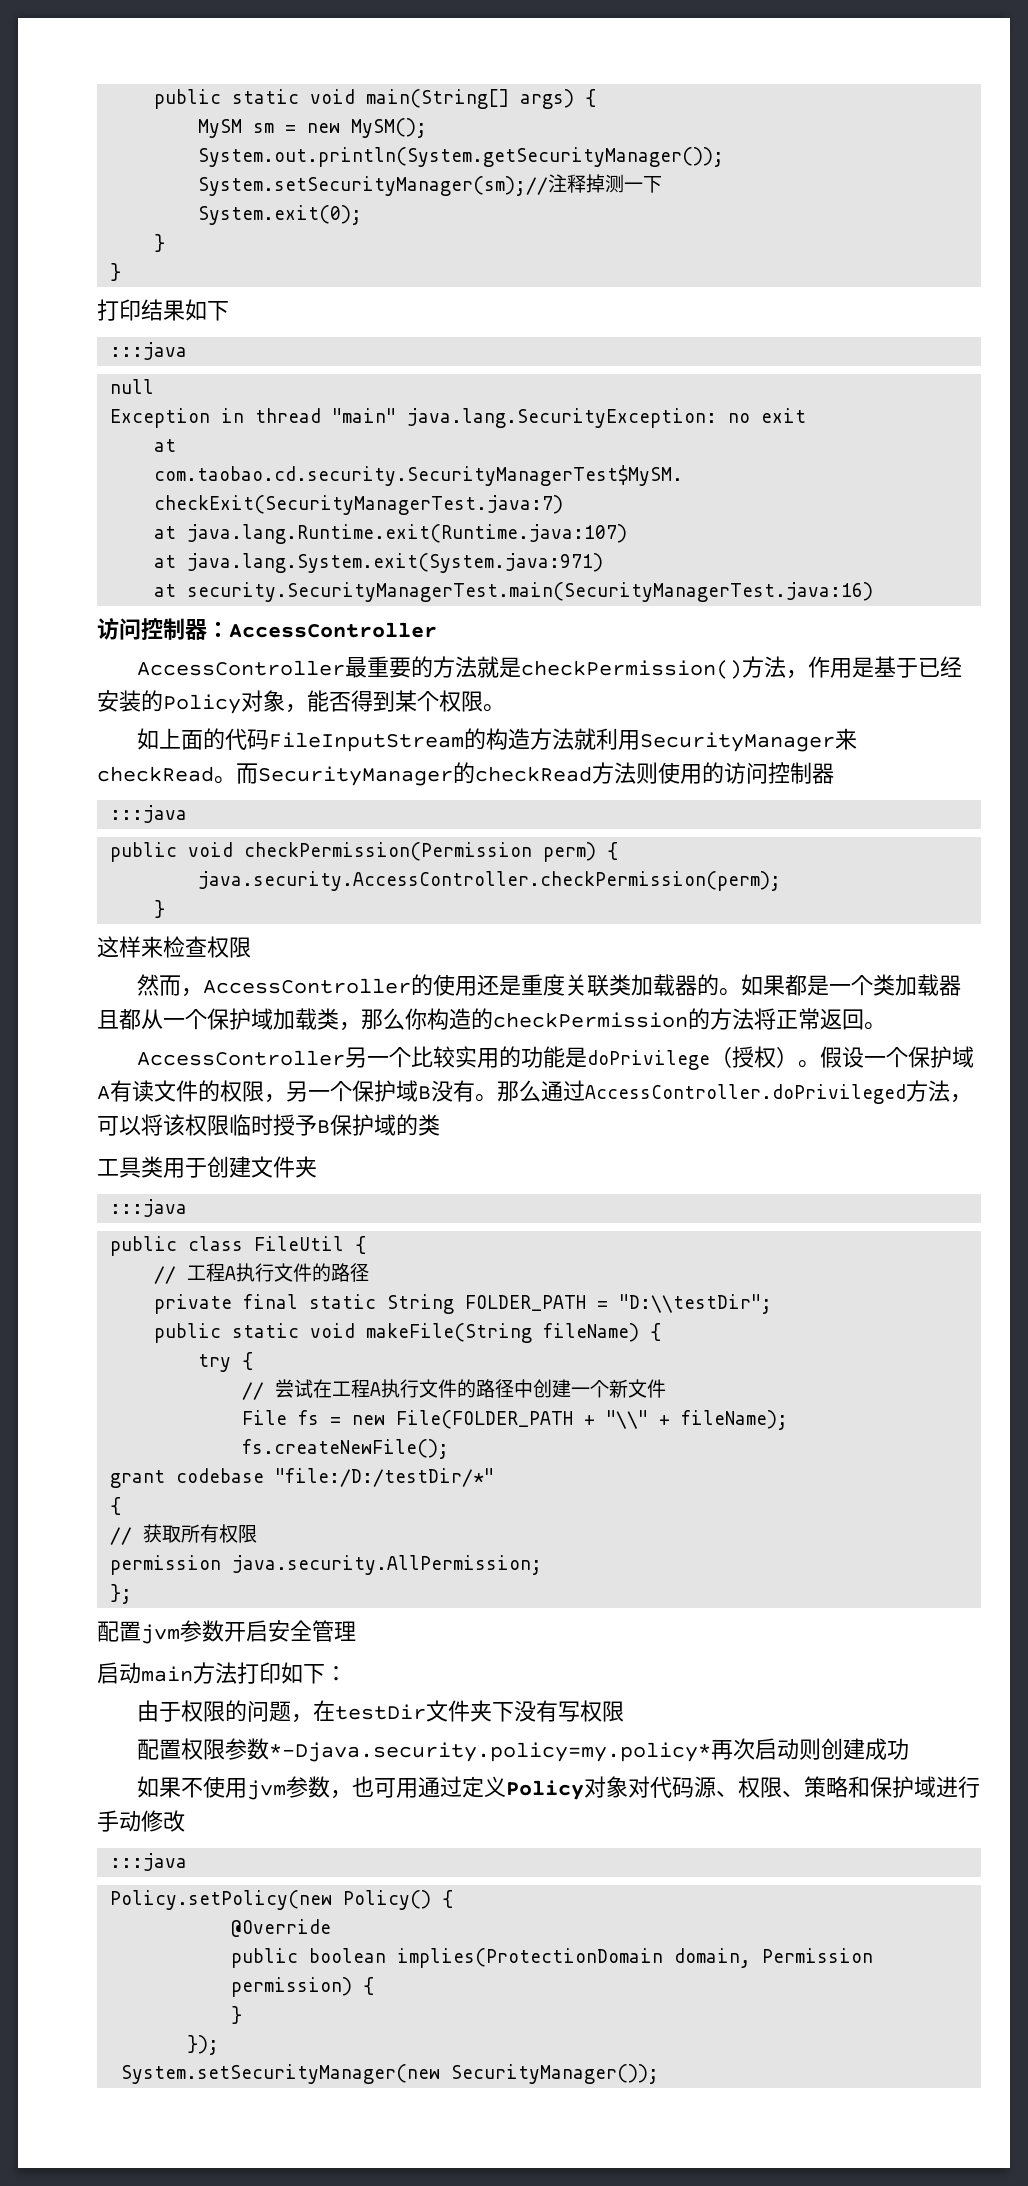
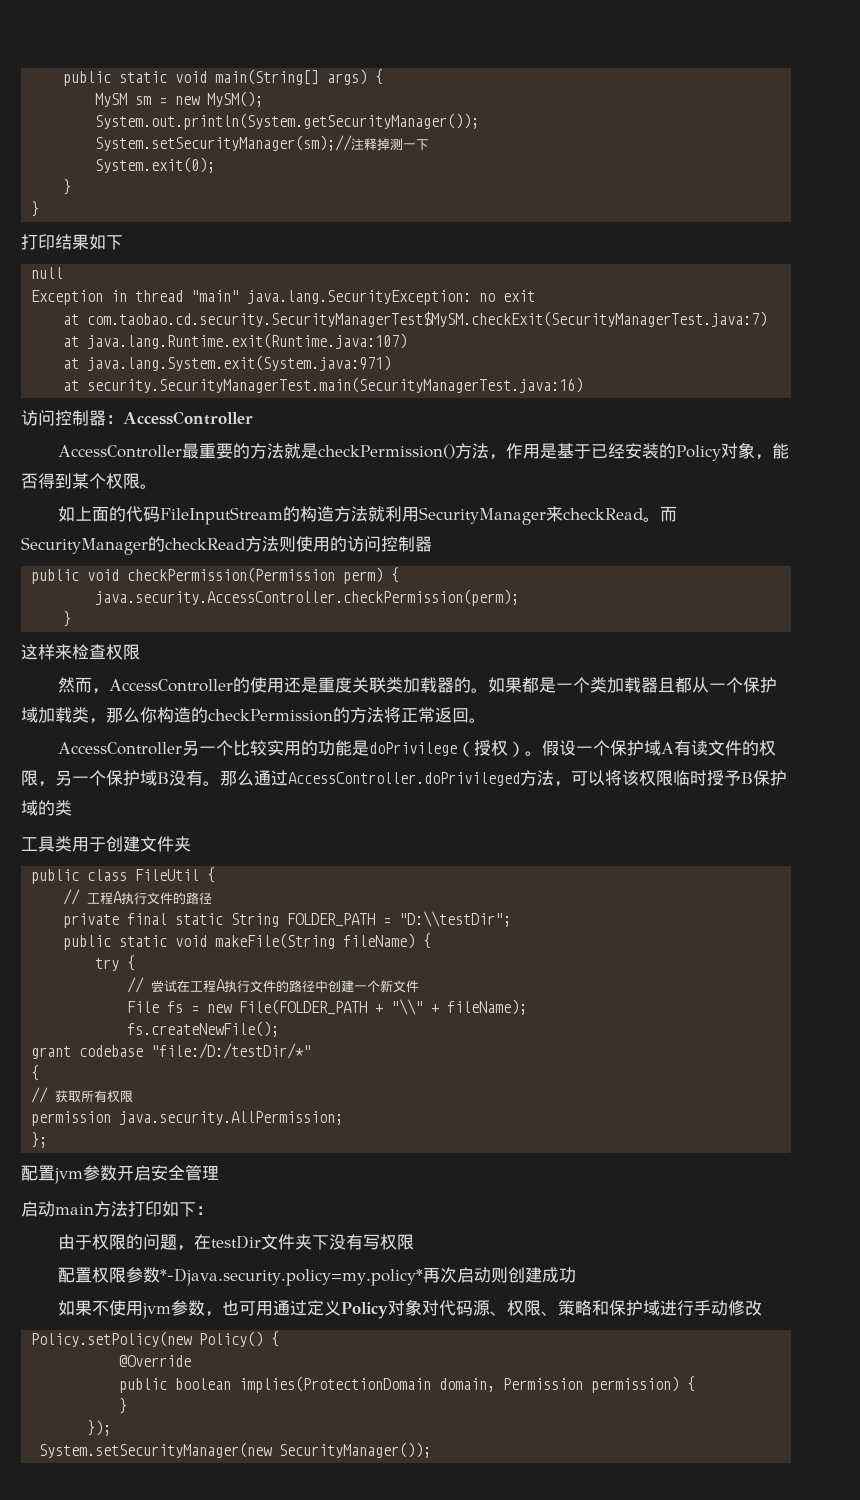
  打印结果如下
- :::java
  而SecurityManager的checkRead方法则使用的访问控制器
- :::java
  工具类用于创建文件夹
- :::java
  如果不使用jvm参数，也可用通过定义Policy对象对代码源、权限、策略和保护域进行手动修改
- :::java

